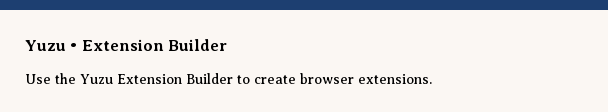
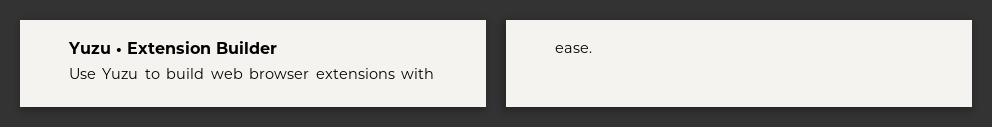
- Use the Yuzu Extension Builder to create browser extensions.
+ Use Yuzu to build web browser extensions with ease.

